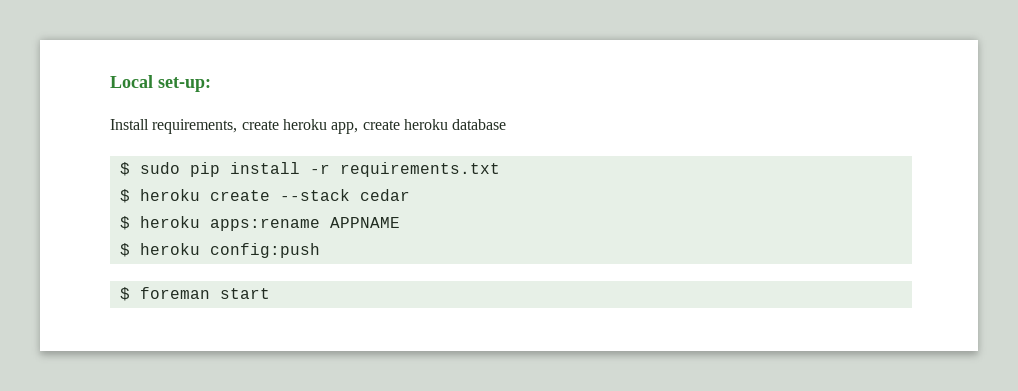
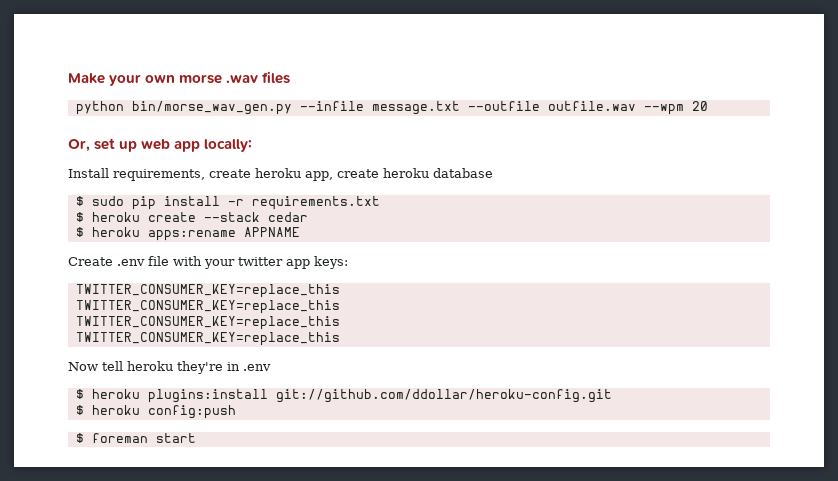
- Local set-up:
+ Make your own morse .wav files
+ python bin/morse_wav_gen.py --infile message.txt --outfile outfile.wav --wpm 20
+ Or, set up web app locally:
+ Create .env file with your twitter app keys:
+ TWITTER_CONSUMER_KEY=replace_this
+ TWITTER_CONSUMER_KEY=replace_this
+ TWITTER_CONSUMER_KEY=replace_this
+ TWITTER_CONSUMER_KEY=replace_this
+ Now tell heroku they're in .env
+ $ heroku plugins:install git://github.com/ddollar/heroku-config.git

